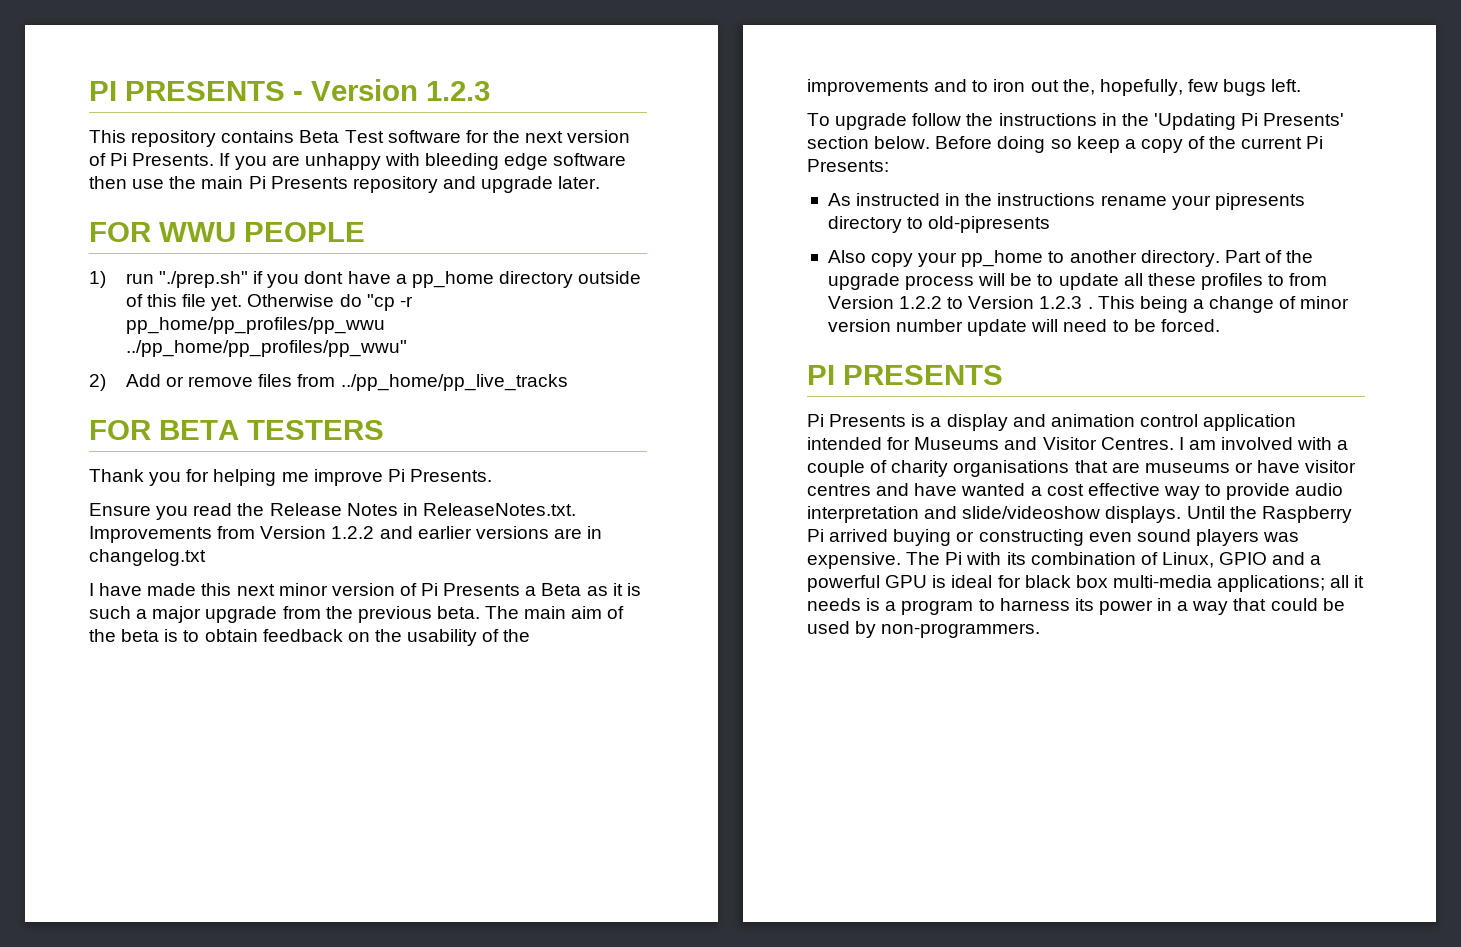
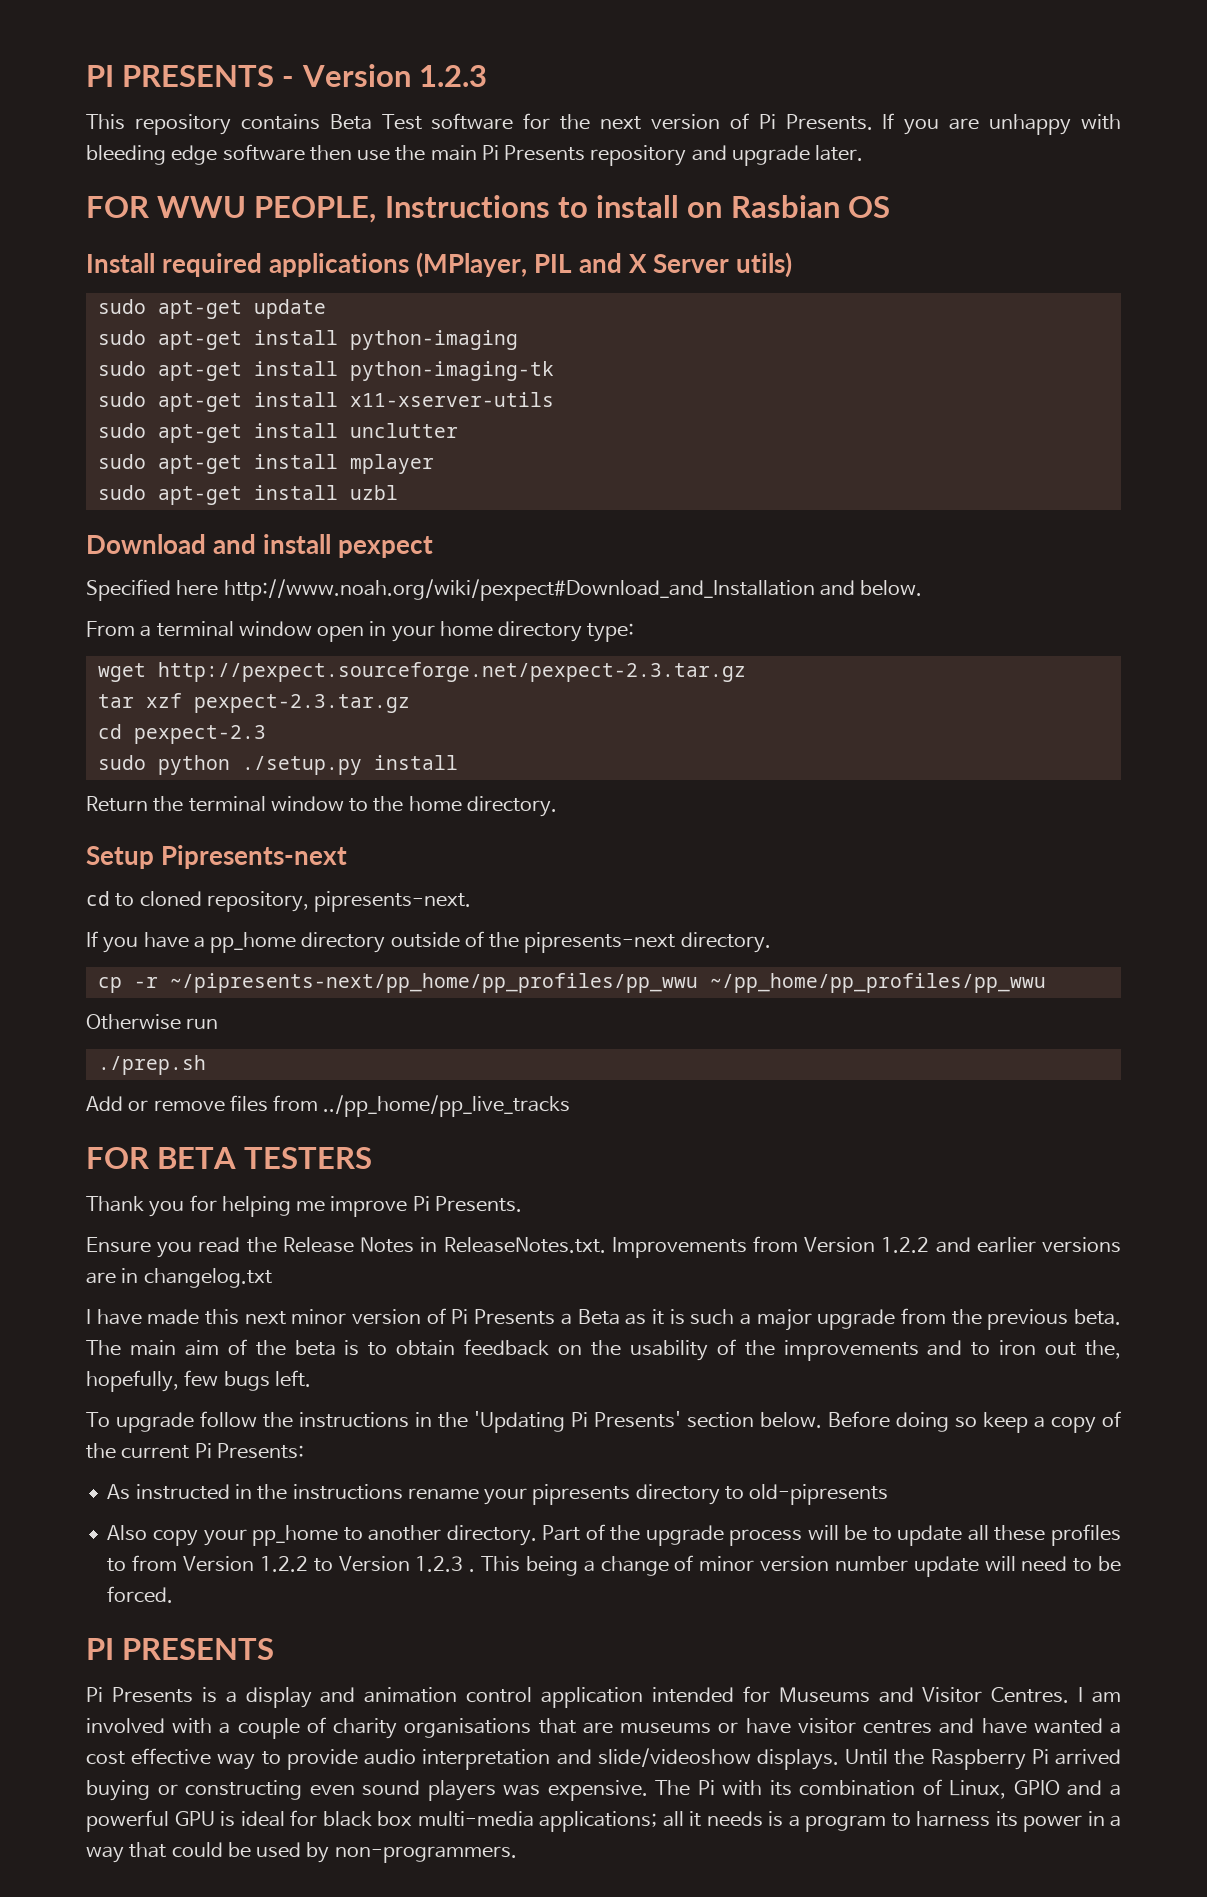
- FOR WWU PEOPLE
- 1) run "./prep.sh" if you dont have a pp_home directory outside of this file yet. Otherwise do "cp -r pp_home/pp_profiles/pp_wwu ../pp_home/pp_profiles/pp_wwu"
- 2) Add or remove files from ../pp_home/pp_live_tracks
+ FOR WWU PEOPLE, Instructions to install on Rasbian OS
+ Install required applications (MPlayer, PIL and X Server utils)
+ sudo apt-get update
+ sudo apt-get install python-imaging
+ sudo apt-get install python-imaging-tk
+ sudo apt-get install x11-xserver-utils
+ sudo apt-get install unclutter
+ sudo apt-get install mplayer
+ sudo apt-get install uzbl
+ Download and install pexpect
+ Specified here http://www.noah.org/wiki/pexpect#Download_and_Installation and below.
+ From a terminal window open in your home directory type:
+ wget http://pexpect.sourceforge.net/pexpect-2.3.tar.gz
+ tar xzf pexpect-2.3.tar.gz
+ cd pexpect-2.3
+ sudo python ./setup.py install
+ Return the terminal window to the home directory.
+ Setup Pipresents-next
+ cd to cloned repository, pipresents-next.
+ If you have a pp_home directory outside of the pipresents-next directory.
+ cp -r ~/pipresents-next/pp_home/pp_profiles/pp_wwu ~/pp_home/pp_profiles/pp_wwu
+ Otherwise run
+ ./prep.sh
+ Add or remove files from ../pp_home/pp_live_tracks

